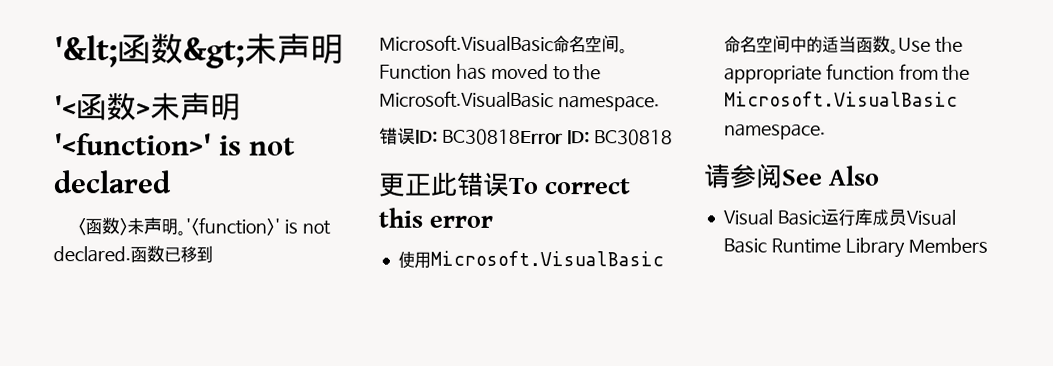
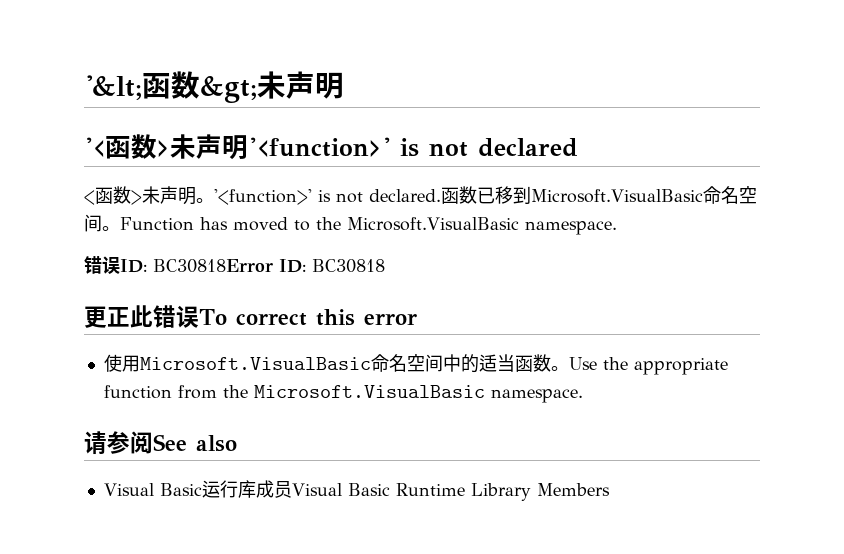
- 请参阅See Also
+ 请参阅See also

